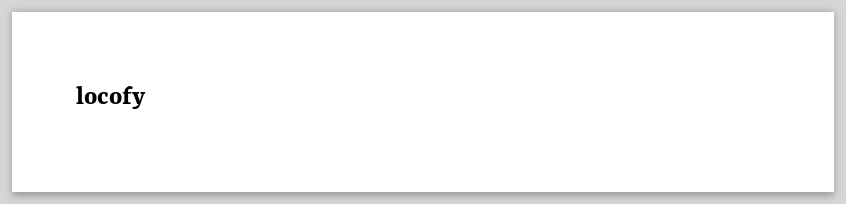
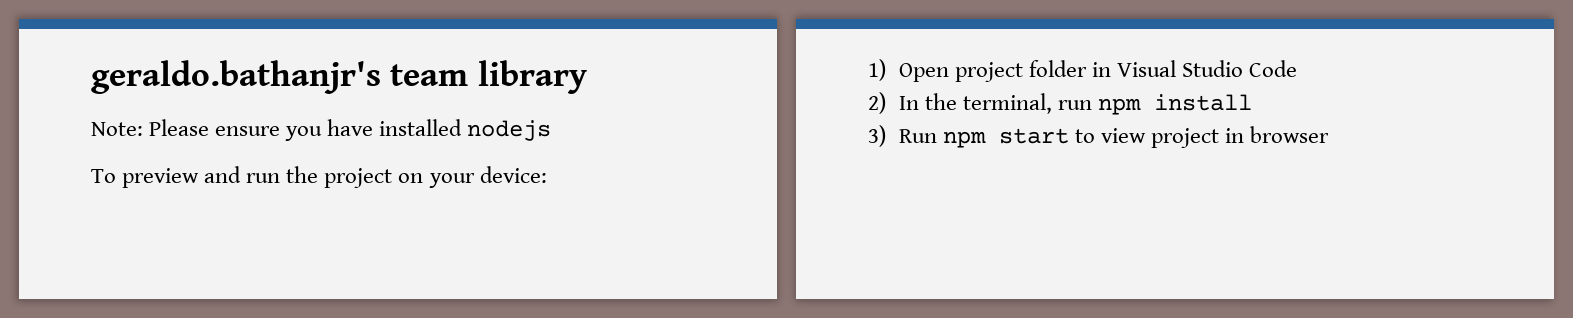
- locofy
+ geraldo.bathanjr's team library
+ Note: Please ensure you have installed nodejs
+ To preview and run the project on your device:
+ 1) Open project folder in Visual Studio Code
+ 2) In the terminal, run npm install
+ 3) Run npm start to view project in browser

